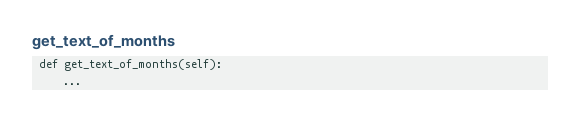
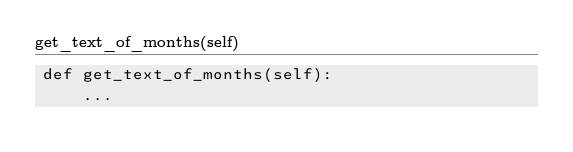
- get_text_of_months
+ get_text_of_months(self)

